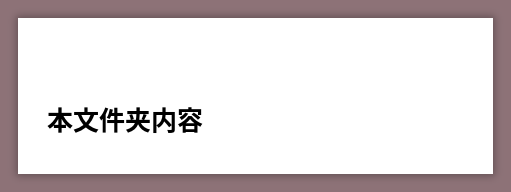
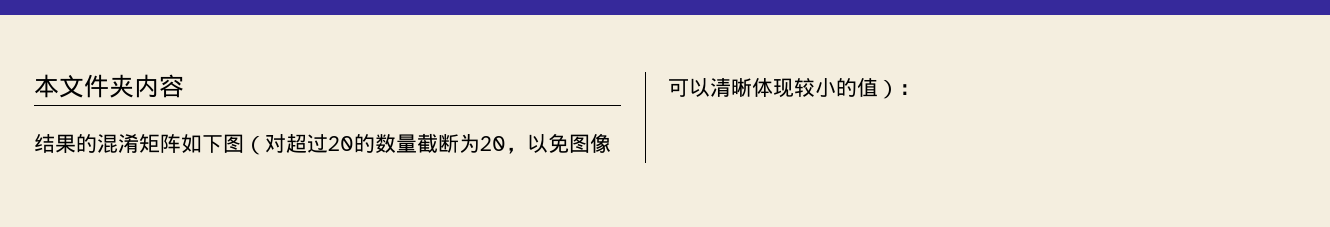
+ 结果的混淆矩阵如下图（对超过20的数量截断为20，以免图像可以清晰体现较小的值）：

